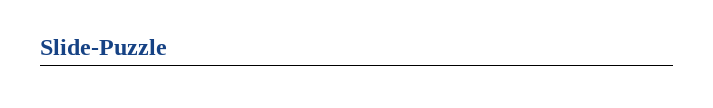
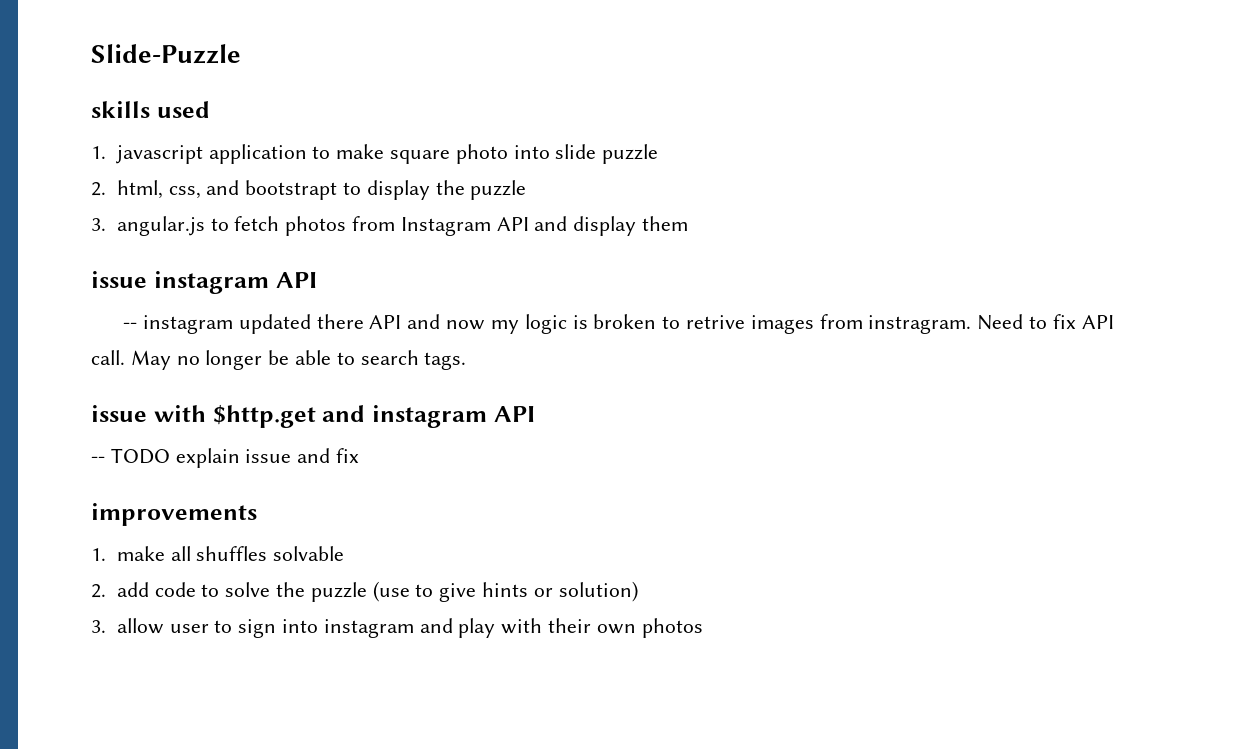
+ skills used
+ 1. javascript application to make square photo into slide puzzle
+ 2. html, css, and bootstrapt to display the puzzle
+ 3. angular.js to fetch photos from Instagram API and display them
+ issue instagram API
+ -- instagram updated there API and now my logic is broken to retrive images from instragram. Need to fix API call. May no longer be able to search tags.
+ issue with $http.get and instagram API
+ -- TODO explain issue and fix
+ improvements
+ 1. make all shuffles solvable
+ 2. add code to solve the puzzle (use to give hints or solution)
+ 3. allow user to sign into instagram and play with their own photos

